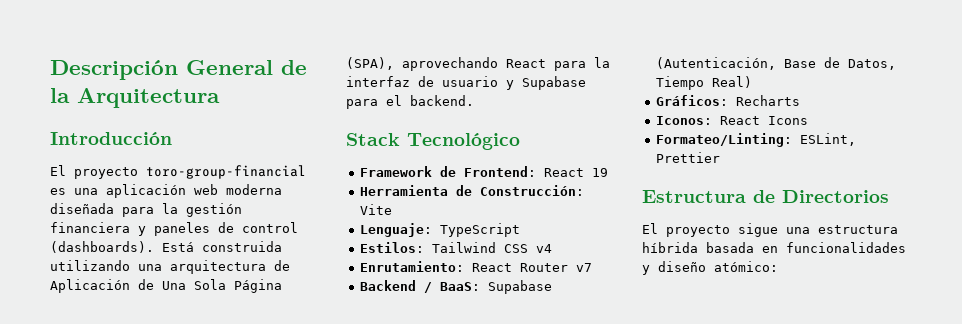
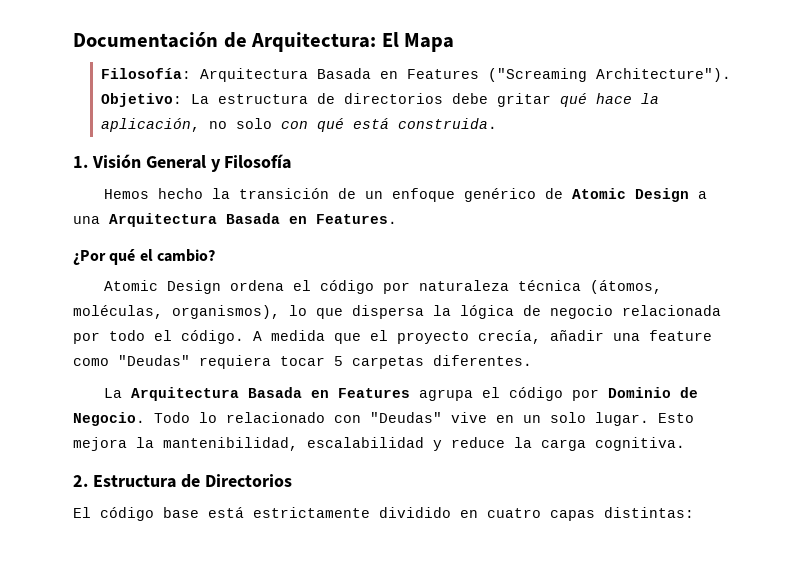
- Descripción General de la Arquitectura
- Introducción
- El proyecto toro-group-financial es una aplicación web moderna diseñada para la gestión financiera y paneles de control (dashboards). Está construida utilizando una arquitectura de Aplicación de Una Sola Página (SPA), aprovechando React para la interfaz de usuario y Supabase para el backend.
- Stack Tecnológico
- Framework de Frontend: React 19
- Herramienta de Construcción: Vite
- Lenguaje: TypeScript
- Estilos: Tailwind CSS v4
- Enrutamiento: React Router v7
- Backend / BaaS: Supabase (Autenticación, Base de Datos, Tiempo Real)
- Gráficos: Recharts
- Iconos: React Icons
- Formateo/Linting: ESLint, Prettier
- Estructura de Directorios
- El proyecto sigue una estructura híbrida basada en funcionalidades y diseño atómico:
+ Documentación de Arquitectura: El Mapa
+ Filosofía: Arquitectura Basada en Features ("Screaming Architecture"). Objetivo: La estructura de directorios debe gritar qué hace la aplicación, no solo con qué está construida.
+ 1. Visión General y Filosofía
+ Hemos hecho la transición de un enfoque genérico de Atomic Design a una Arquitectura Basada en Features.
+ ¿Por qué el cambio?
+ Atomic Design ordena el código por naturaleza técnica (átomos, moléculas, organismos), lo que dispersa la lógica de negocio relacionada por todo el código. A medida que el proyecto crecía, añadir una feature como "Deudas" requiera tocar 5 carpetas diferentes.
+ La Arquitectura Basada en Features agrupa el código por Dominio de Negocio. Todo lo relacionado con "Deudas" vive en un solo lugar. Esto mejora la mantenibilidad, escalabilidad y reduce la carga cognitiva.
+ 2. Estructura de Directorios
+ El código base está estrictamente dividido en cuatro capas distintas:

